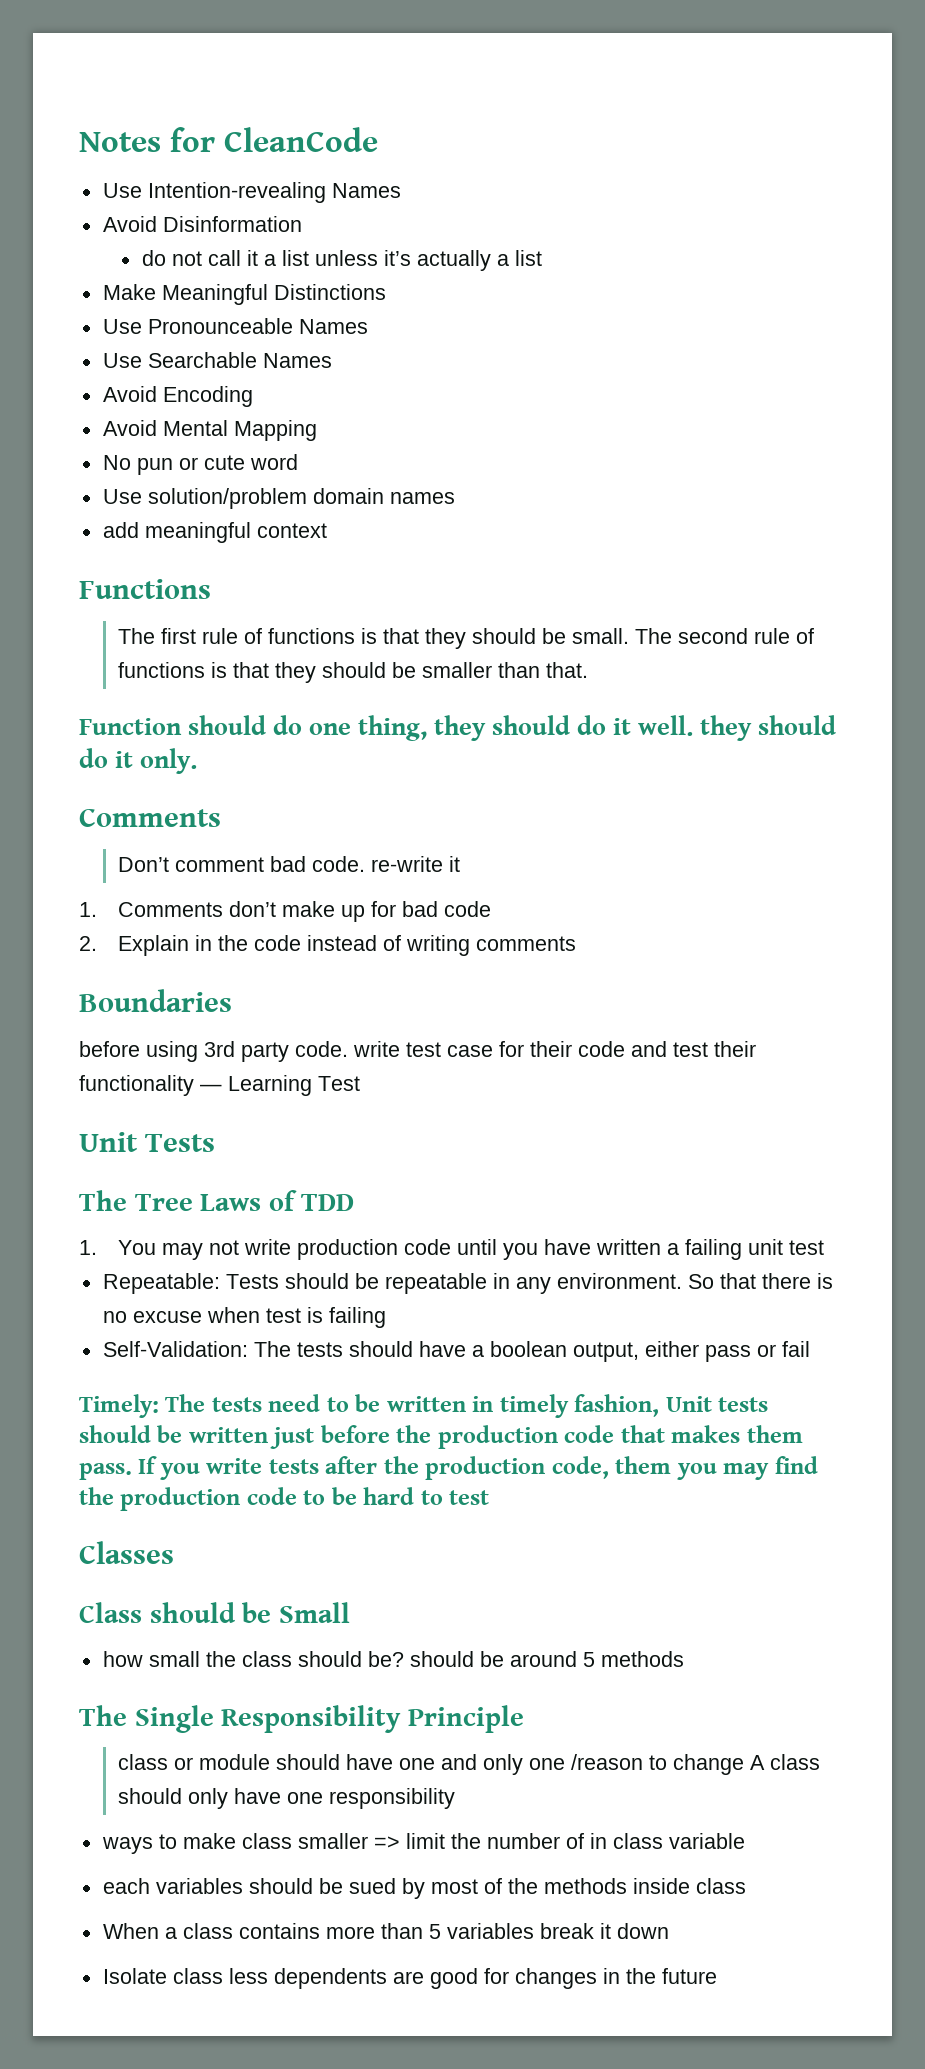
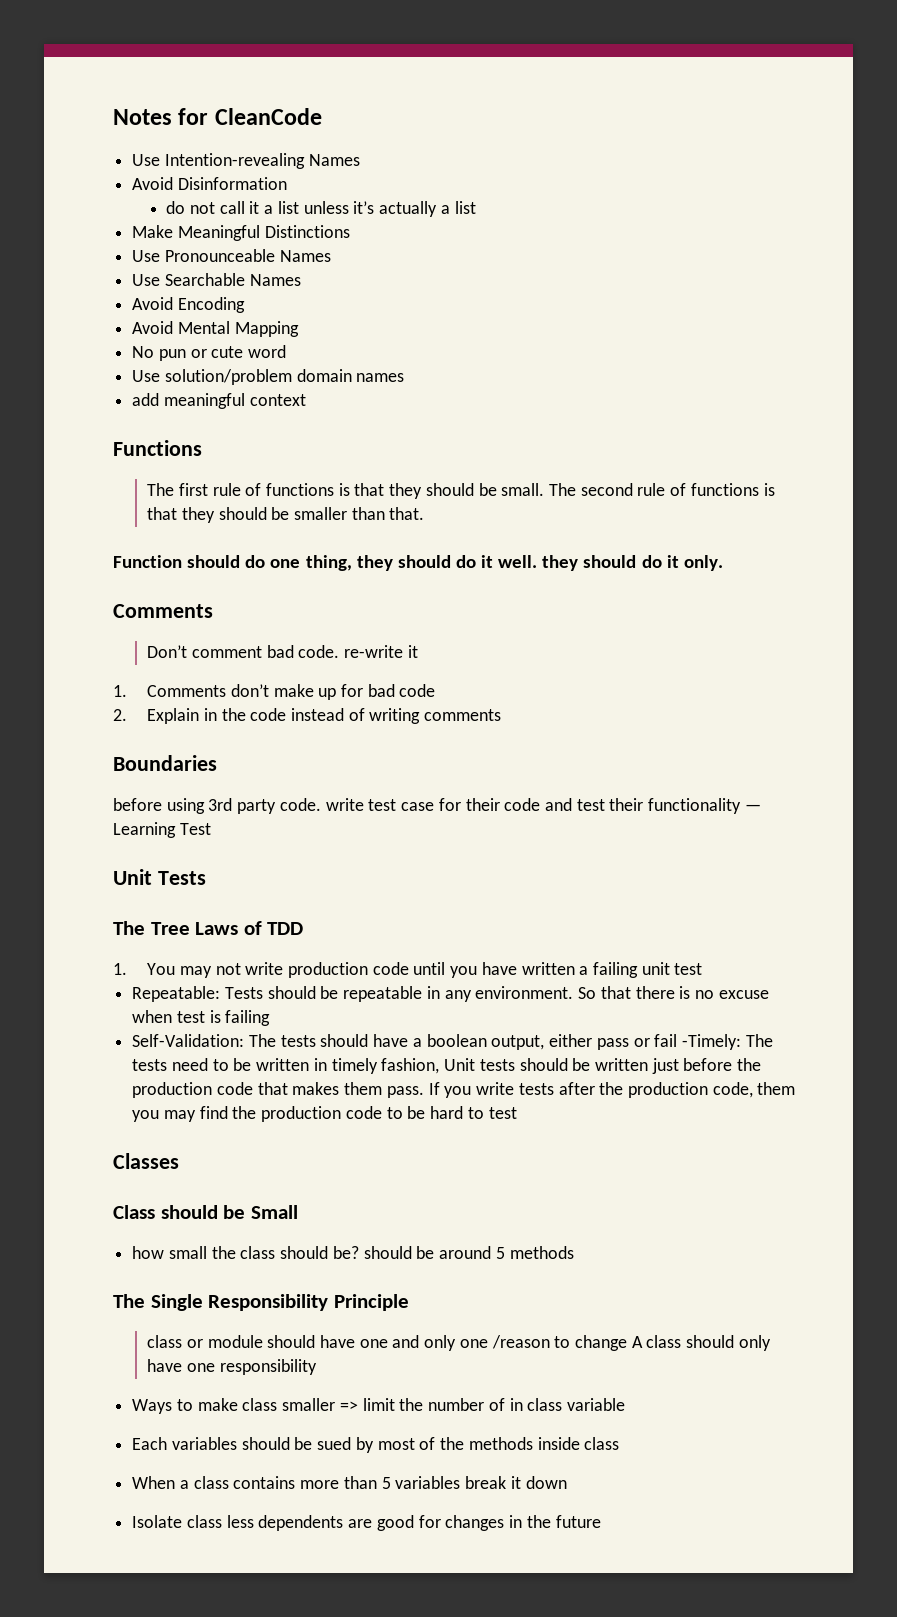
- Self-Validation: The tests should have a boolean output, either pass or fail
- Timely: The tests need to be written in timely fashion, Unit tests should be written just before the production code that makes them pass.
+ Self-Validation: The tests should have a boolean output, either pass or fail -Timely: The tests need to be written in timely fashion, Unit tests should be written just before the production code that makes them pass.
- ways to make class smaller => limit the number of in class variable
+ Ways to make class smaller => limit the number of in class variable
- each variables should be sued by most of the methods inside class
+ Each variables should be sued by most of the methods inside class

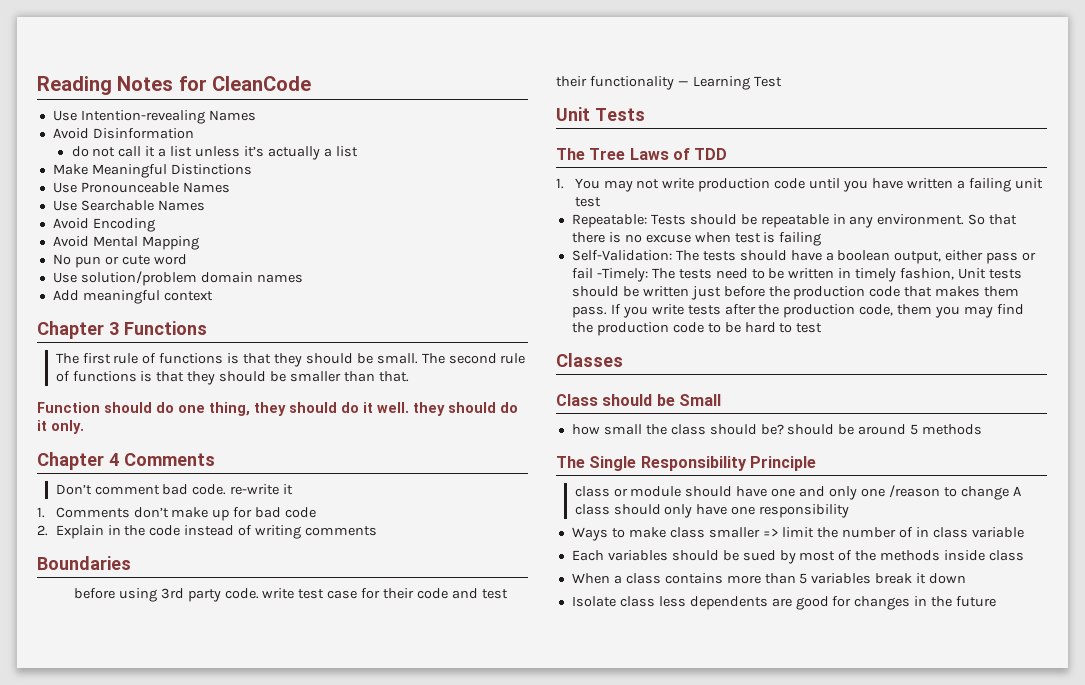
- Notes for CleanCode
+ Reading Notes for CleanCode
- add meaningful context
+ Add meaningful context
- Functions
+ Chapter 3 Functions
  Function should do one thing, they should do it well. they should do it only.
- Comments
+ Chapter 4 Comments

